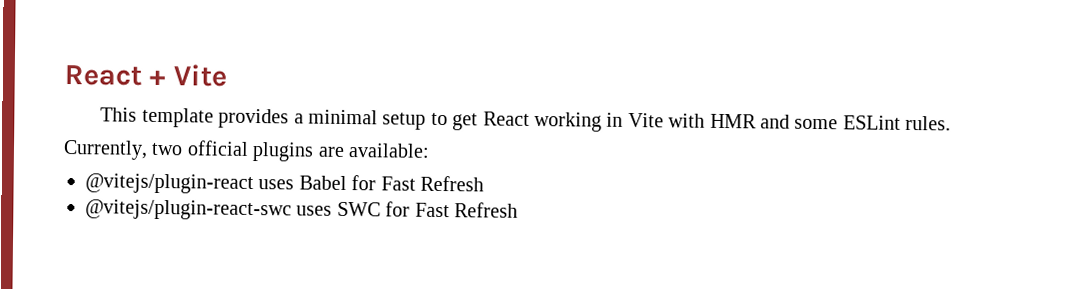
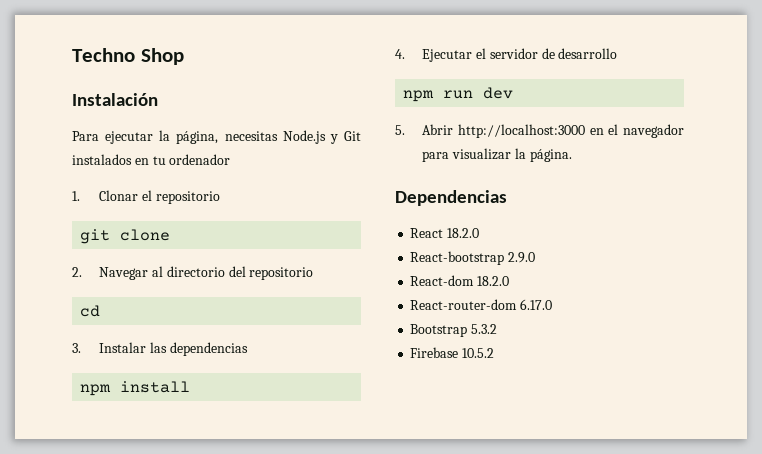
- React + Vite
- This template provides a minimal setup to get React working in Vite with HMR and some ESLint rules.
- Currently, two official plugins are available:
- @vitejs/plugin-react uses Babel for Fast Refresh
- @vitejs/plugin-react-swc uses SWC for Fast Refresh
+ Techno Shop
+ Instalación
+ Para ejecutar la página, necesitas Node.js y Git instalados en tu ordenador
+ 1. Clonar el repositorio
+ git clone
+ 2. Navegar al directorio del repositorio
+ cd
+ 3. Instalar las dependencias
+ npm install
+ 4. Ejecutar el servidor de desarrollo
+ npm run dev
+ 5. Abrir http://localhost:3000 en el navegador para visualizar la página.
+ Dependencias
+ React 18.2.0
+ React-bootstrap 2.9.0
+ React-dom 18.2.0
+ React-router-dom 6.17.0
+ Bootstrap 5.3.2
+ Firebase 10.5.2

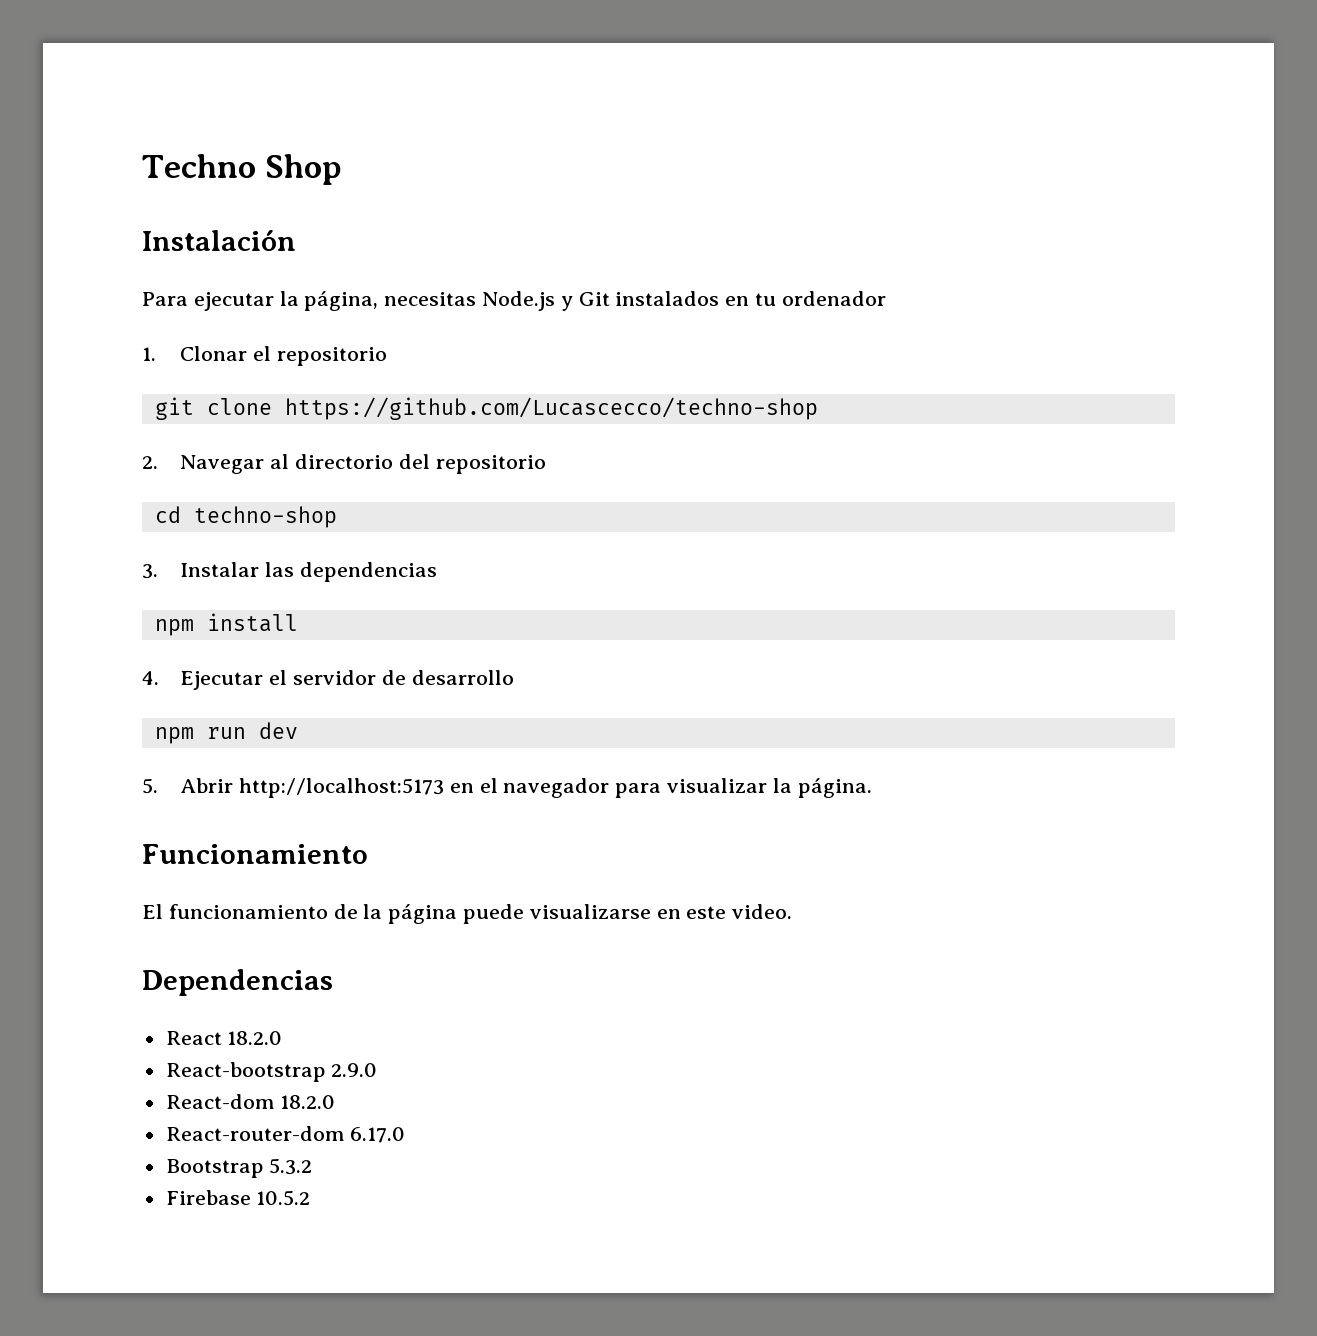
- git clone
+ git clone https://github.com/Lucascecco/techno-shop
- cd
+ cd techno-shop
- 5. Abrir http://localhost:3000 en el navegador para visualizar la página.
+ 5. Abrir http://localhost:5173 en el navegador para visualizar la página.
+ Funcionamiento
+ El funcionamiento de la página puede visualizarse en este video.

